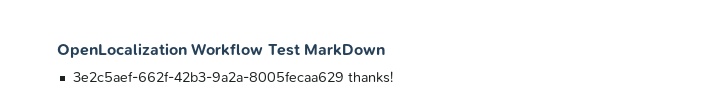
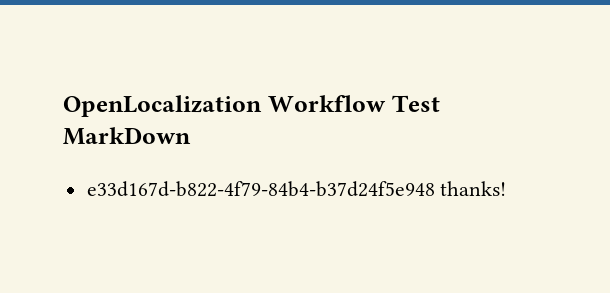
- 3e2c5aef-662f-42b3-9a2a-8005fecaa629 thanks!
+ e33d167d-b822-4f79-84b4-b37d24f5e948 thanks!

